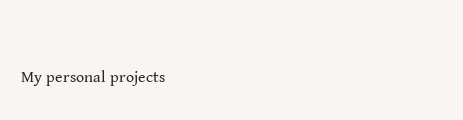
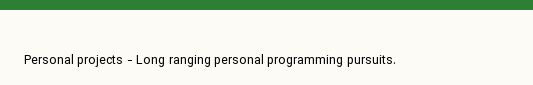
- My personal projects
+ Personal projects - Long ranging personal programming pursuits.

